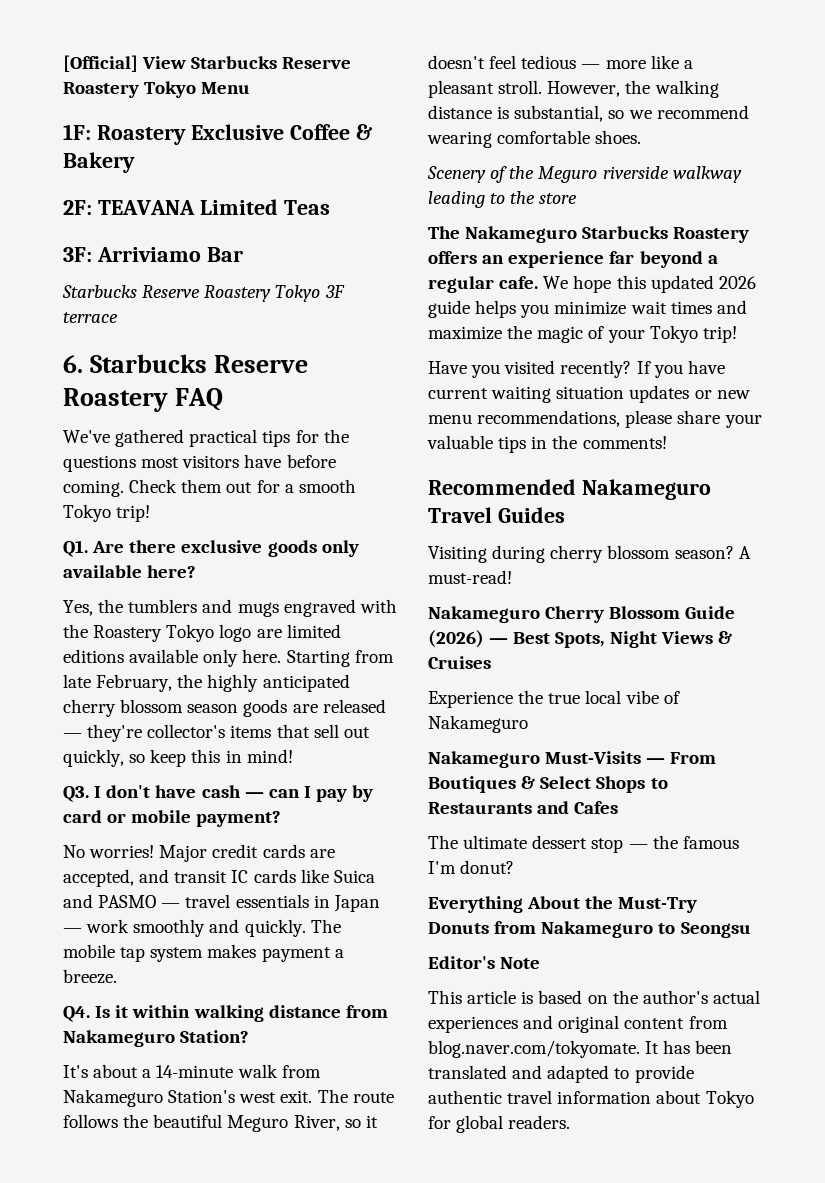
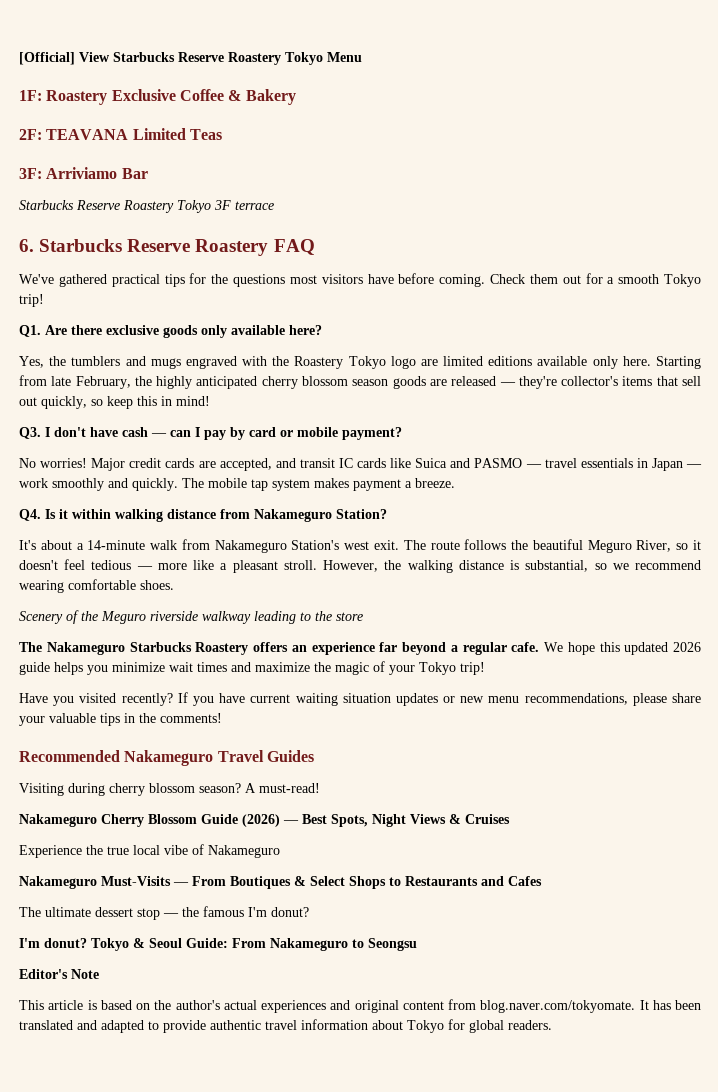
- Everything About the Must-Try Donuts from Nakameguro to Seongsu
+ I'm donut? Tokyo & Seoul Guide: From Nakameguro to Seongsu

